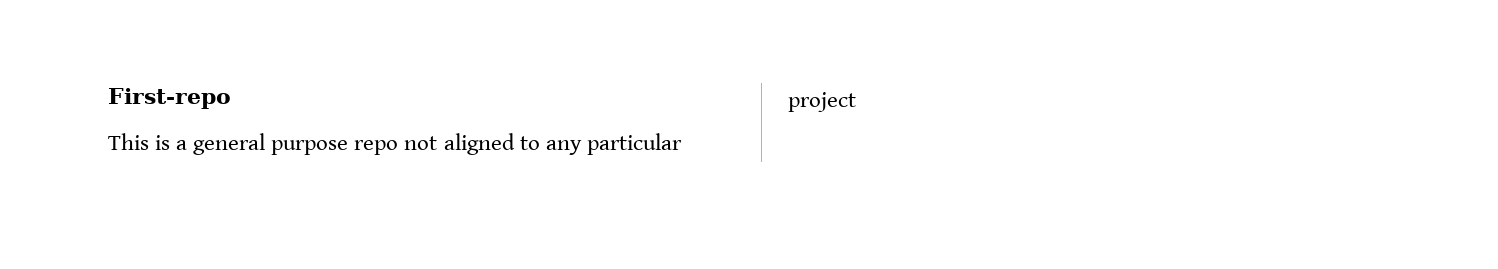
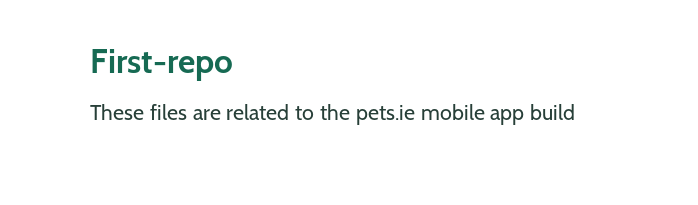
- This is a general purpose repo not aligned to any particular project
+ These files are related to the pets.ie mobile app build

